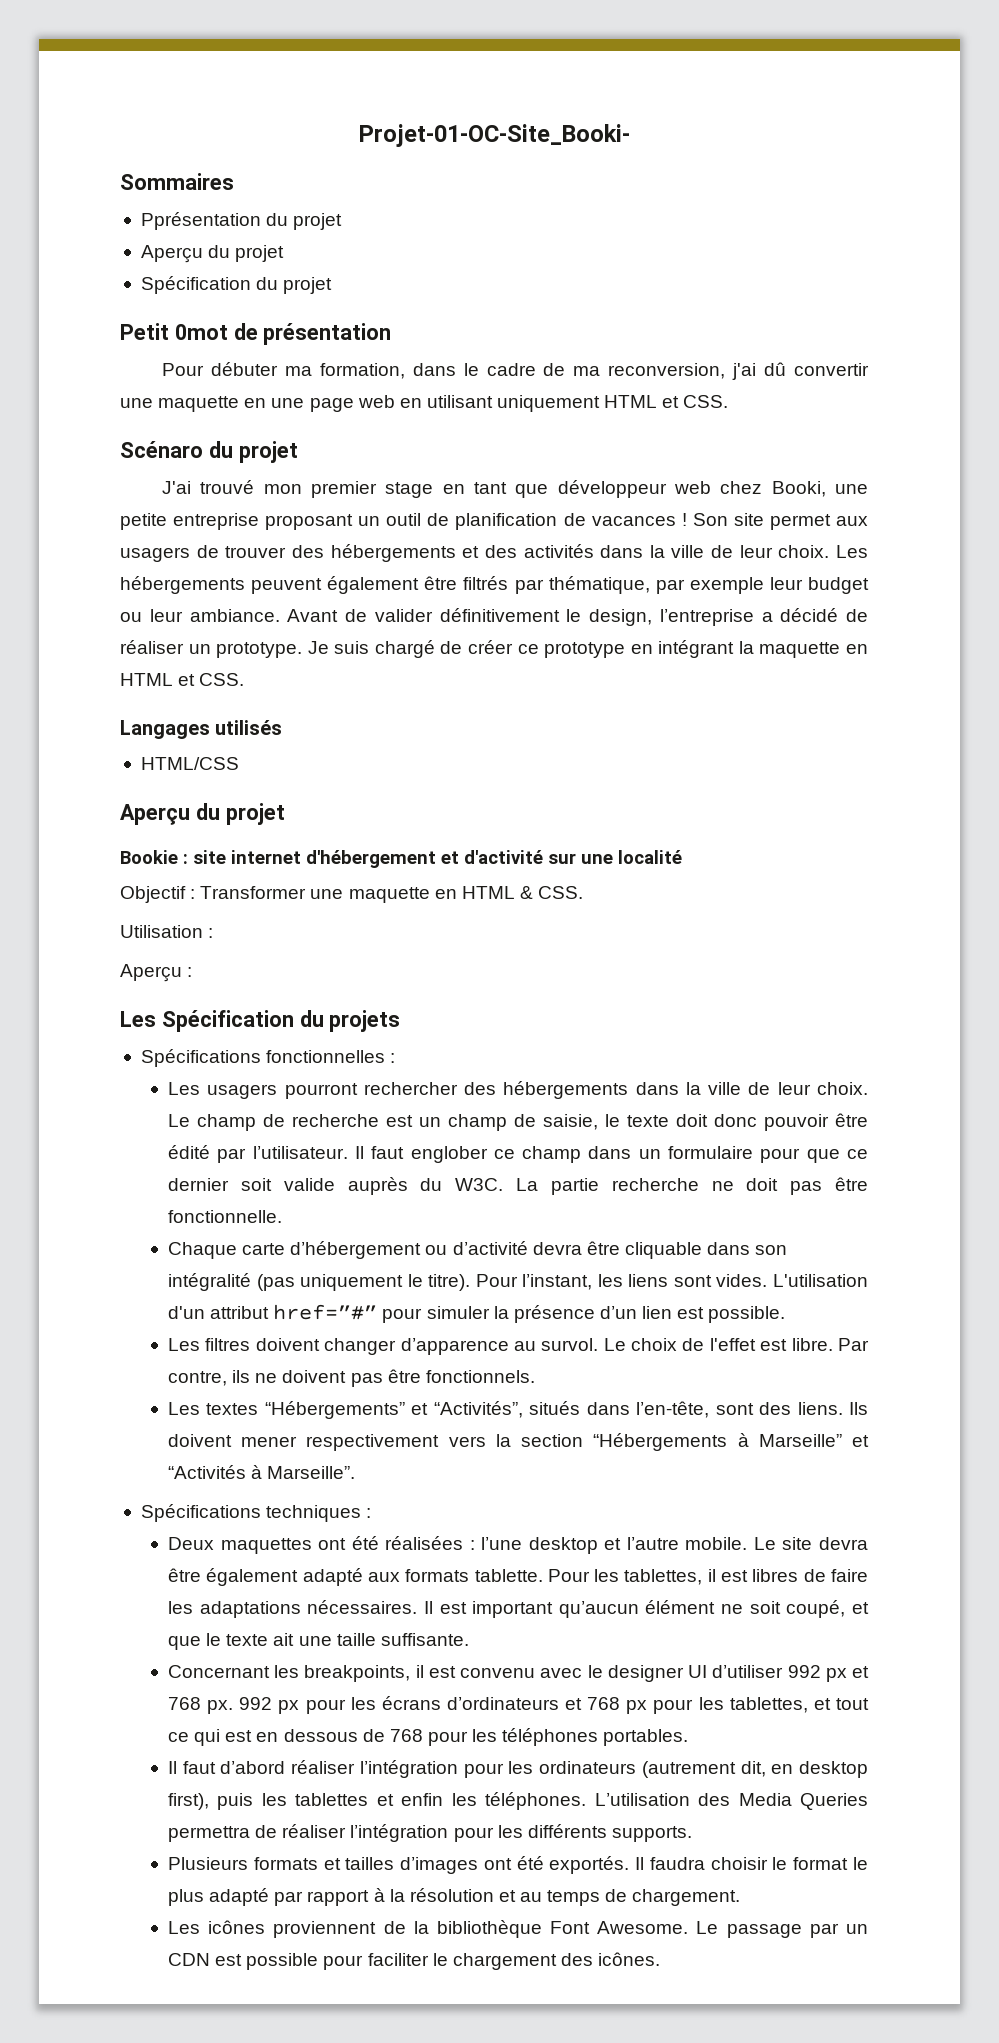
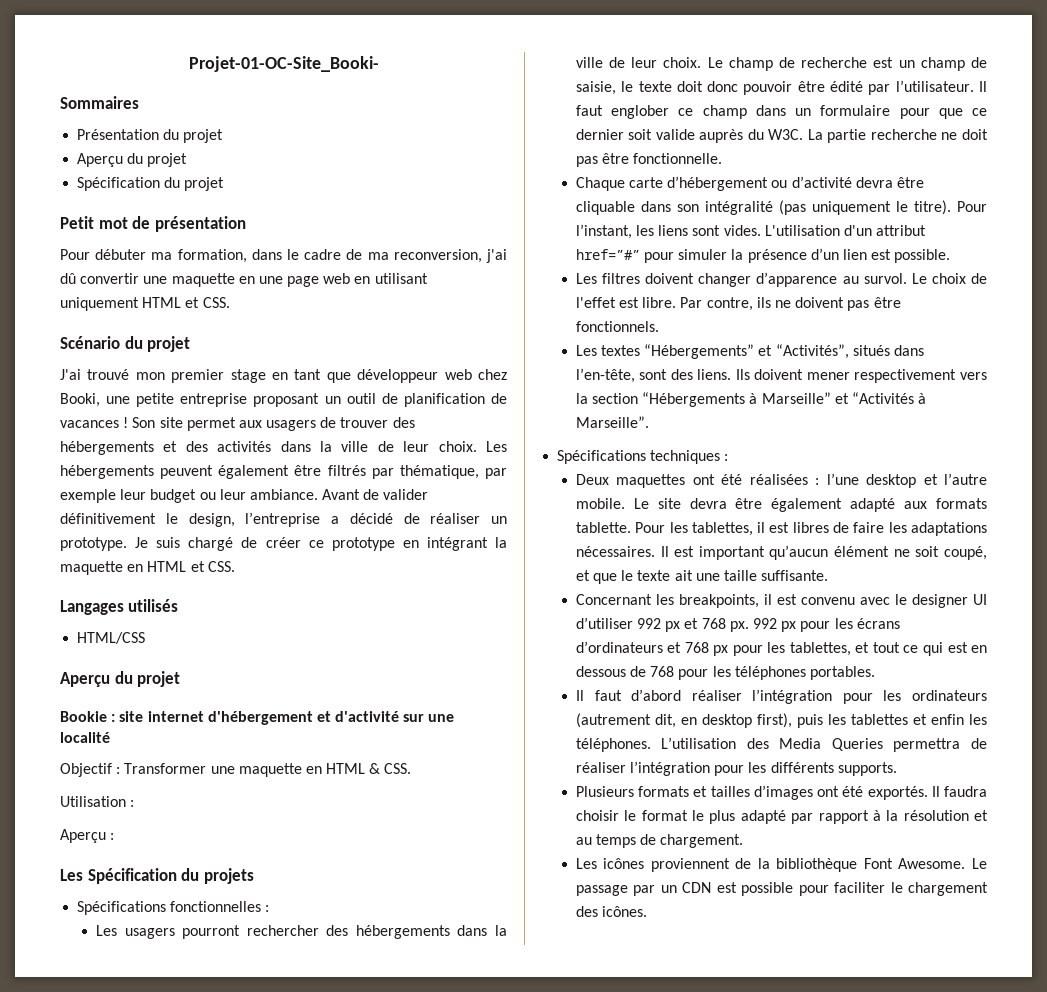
- Pprésentation du projet
+ Présentation du projet
- Petit 0mot de présentation
+ Petit mot de présentation
- Scénaro du projet
+ Scénario du projet

